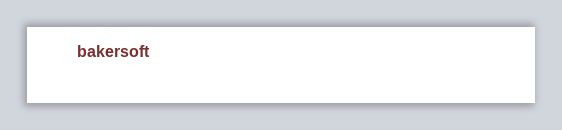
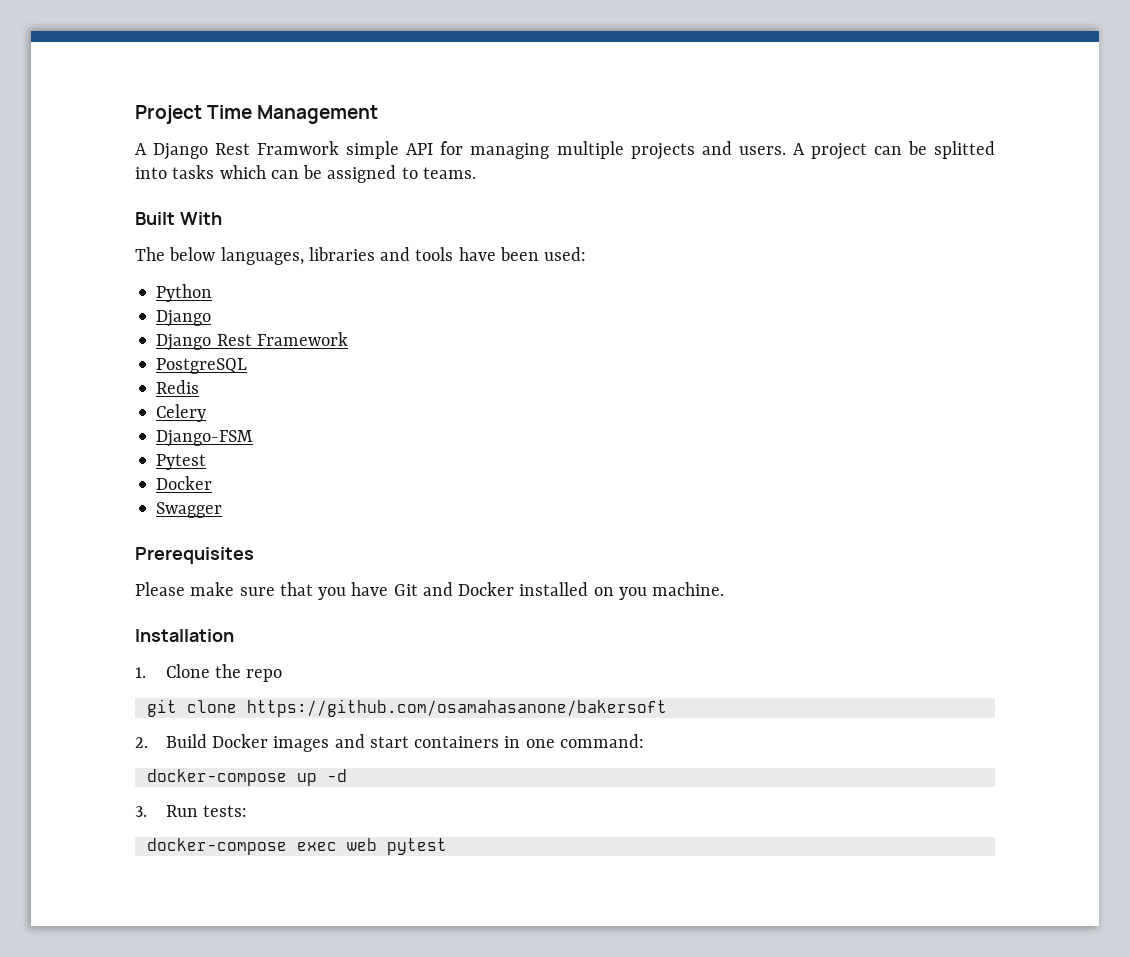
- bakersoft
+ Project Time Management
+ A Django Rest Framwork simple API for managing multiple projects and users. A project can be splitted into tasks which can be assigned to teams.
+ Built With
+ The below languages, libraries and tools have been used:
+ Python
+ Django
+ Django Rest Framework
+ PostgreSQL
+ Redis
+ Celery
+ Django-FSM
+ Pytest
+ Docker
+ Swagger
+ Prerequisites
+ Please make sure that you have Git and Docker installed on you machine.
+ Installation
+ 1. Clone the repo
+ git clone https://github.com/osamahasanone/bakersoft
+ 2. Build Docker images and start containers in one command:
+ docker-compose up -d
+ 3. Run tests:
+ docker-compose exec web pytest

